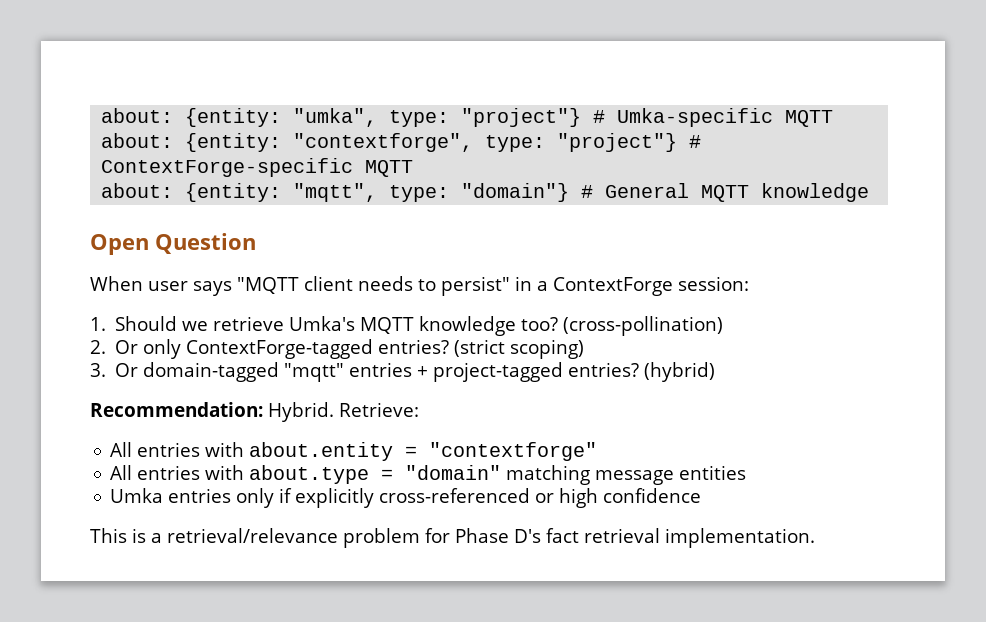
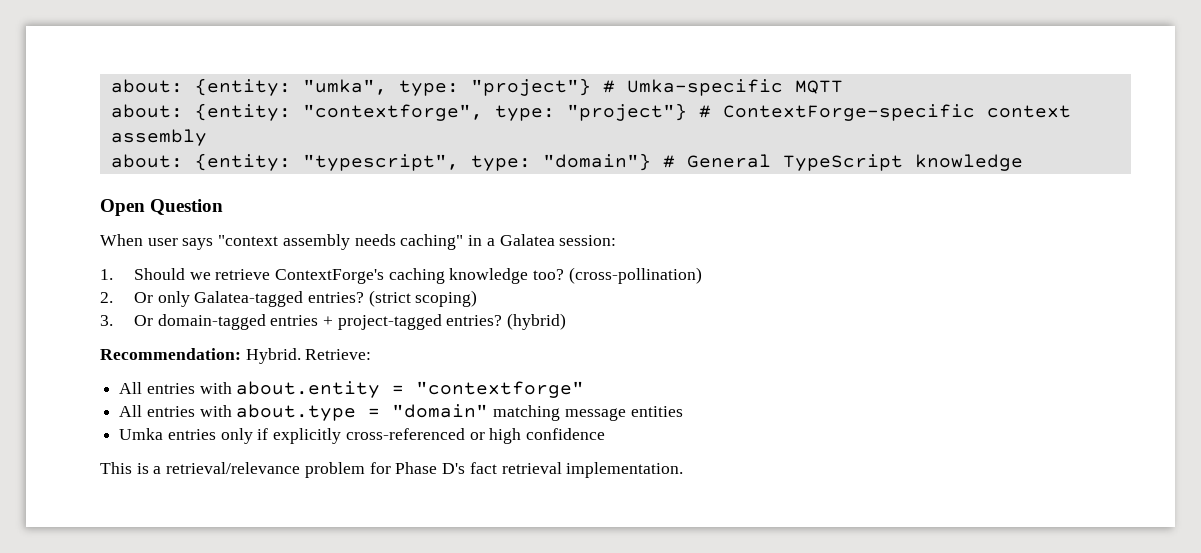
- about: {entity: "contextforge", type: "project"} # ContextForge-specific MQTT
- about: {entity: "mqtt", type: "domain"} # General MQTT knowledge
+ about: {entity: "contextforge", type: "project"} # ContextForge-specific context assembly
+ about: {entity: "typescript", type: "domain"} # General TypeScript knowledge
- When user says "MQTT client needs to persist" in a ContextForge session:
+ When user says "context assembly needs caching" in a Galatea session:
- 1. Should we retrieve Umka's MQTT knowledge too?
+ 1. Should we retrieve ContextForge's caching knowledge too?
- 2. Or only ContextForge-tagged entries?
+ 2. Or only Galatea-tagged entries?
- 3. Or domain-tagged "mqtt" entries + project-tagged entries?
+ 3. Or domain-tagged entries + project-tagged entries?

